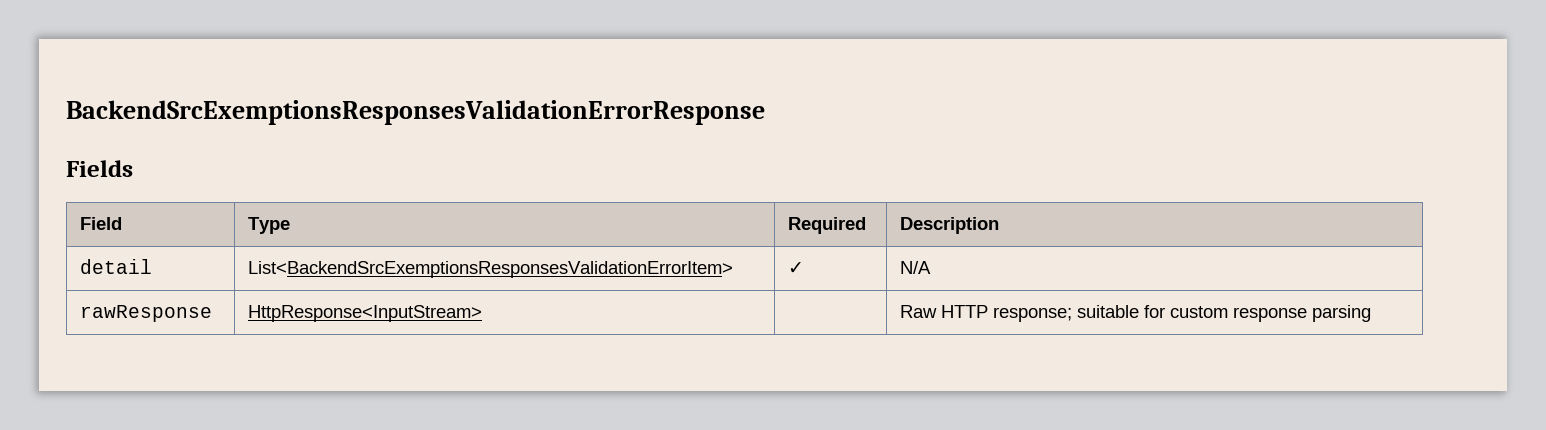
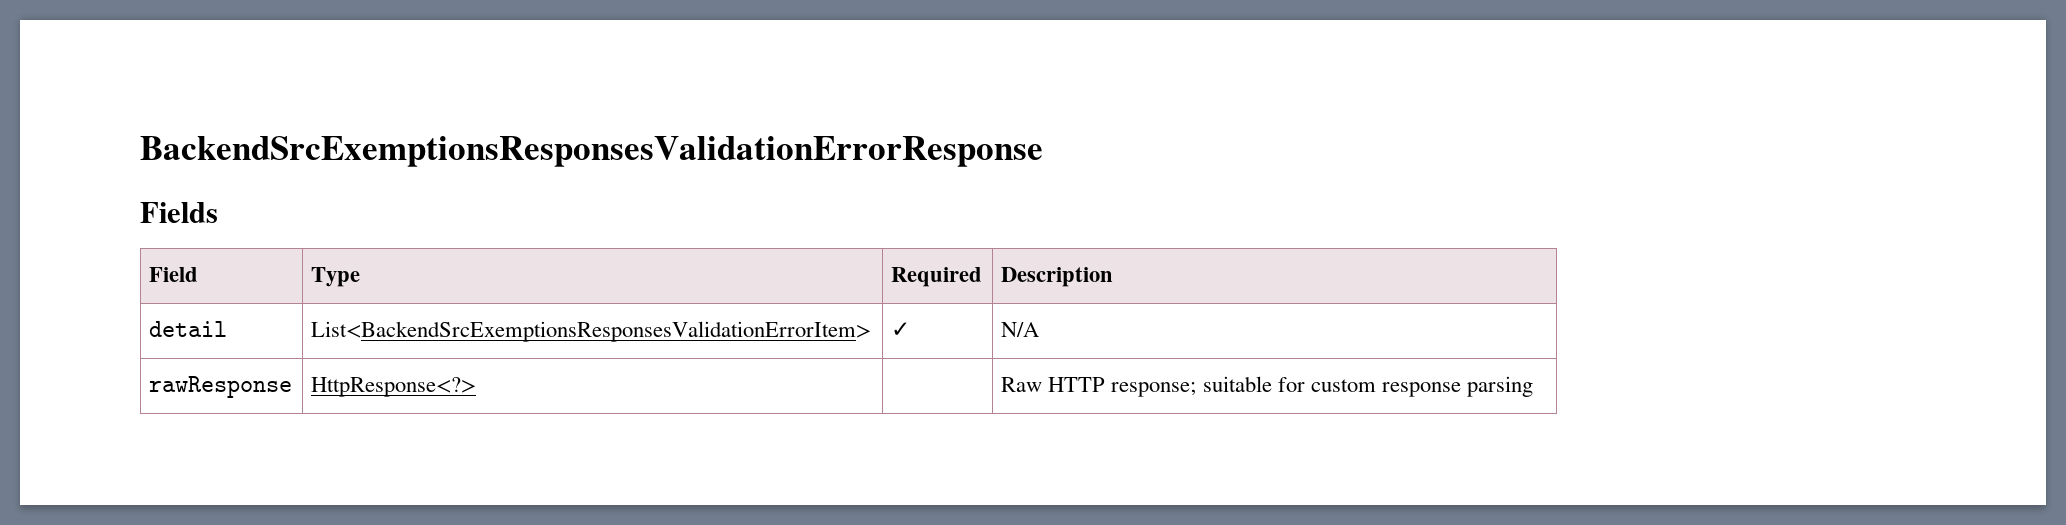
- rawResponse | HttpResponse<InputStream> | | Raw HTTP response; suitable for custom response parsing
+ rawResponse | HttpResponse<?> | | Raw HTTP response; suitable for custom response parsing

